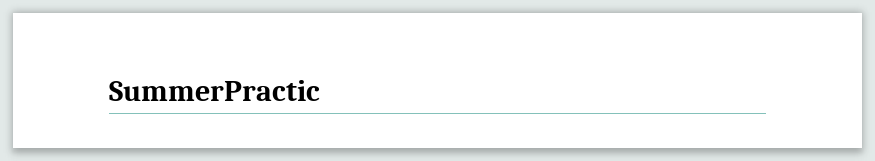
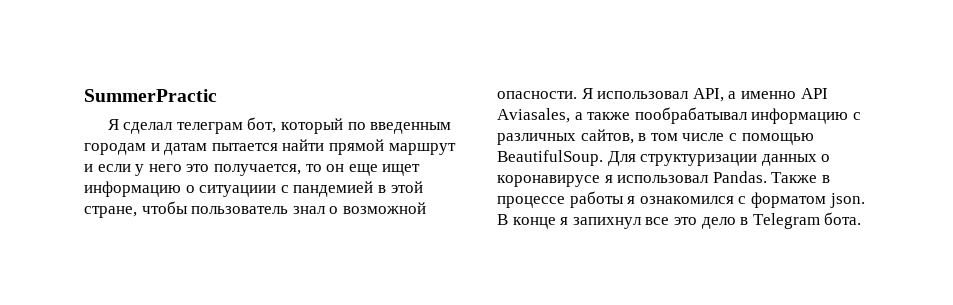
+ Я сделал телеграм бот, который по введенным городам и датам пытается найти прямой маршрут и если у него это получается, то он еще ищет информацию о ситуациии с пандемией в этой стране, чтобы пользователь знал о возможной опасности. Я использовал API, а именно API Aviasales, а также пообрабатывал информацию с различных сайтов, в том числе с помощью BeautifulSoup. Для структуризации данных о коронавирусе я использовал Pandas. Также в процессе работы я ознакомился с форматом json. В конце я запихнул все это дело в Telegram бота.

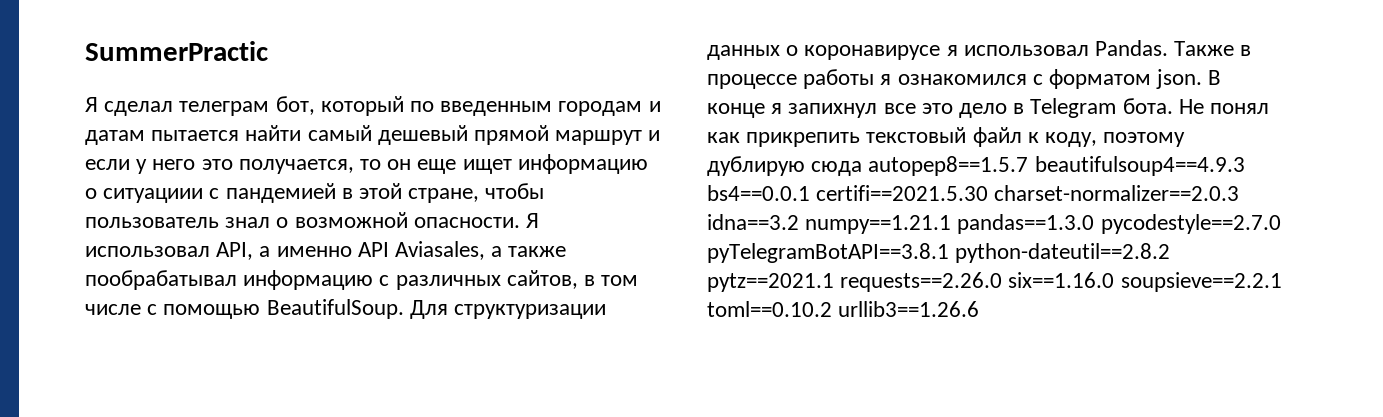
- Я сделал телеграм бот, который по введенным городам и датам пытается найти прямой маршрут и если у него это получается, то он еще ищет информацию о ситуациии с пандемией в этой стране, чтобы пользователь знал о возможной опасности.
+ Я сделал телеграм бот, который по введенным городам и датам пытается найти самый дешевый прямой маршрут и если у него это получается, то он еще ищет информацию о ситуациии с пандемией в этой стране, чтобы пользователь знал о возможной опасности.
+ Не понял как прикрепить текстовый файл к коду, поэтому дублирую сюда autopep8==1.5.7 beautifulsoup4==4.9.3 bs4==0.0.1 certifi==2021.5.30 charset-normalizer==2.0.3 idna==3.2 numpy==1.21.1 pandas==1.3.0 pycodestyle==2.7.0 pyTelegramBotAPI==3.8.1 python-dateutil==2.8.2 pytz==2021.1 requests==2.26.0 six==1.16.0 soupsieve==2.2.1 toml==0.10.2 urllib3==1.26.6

